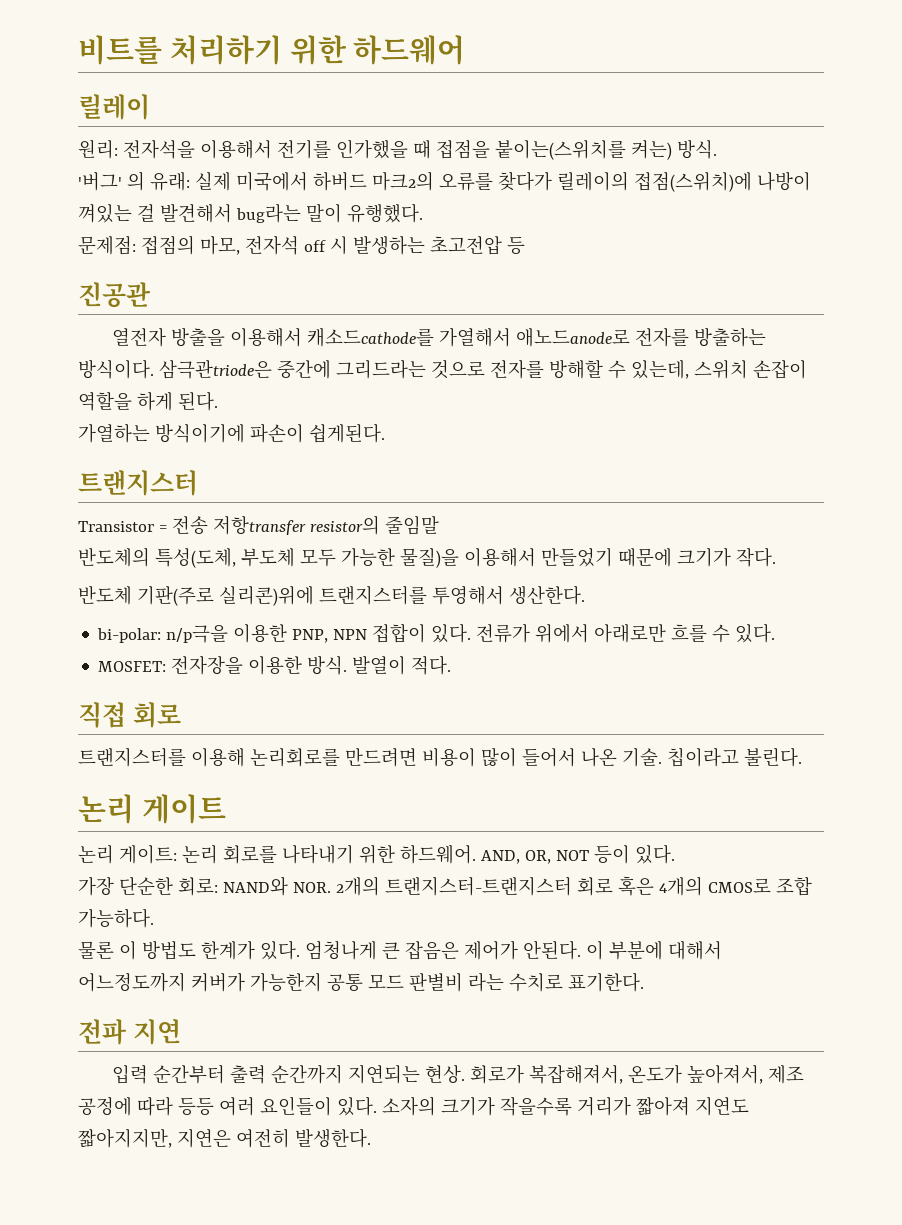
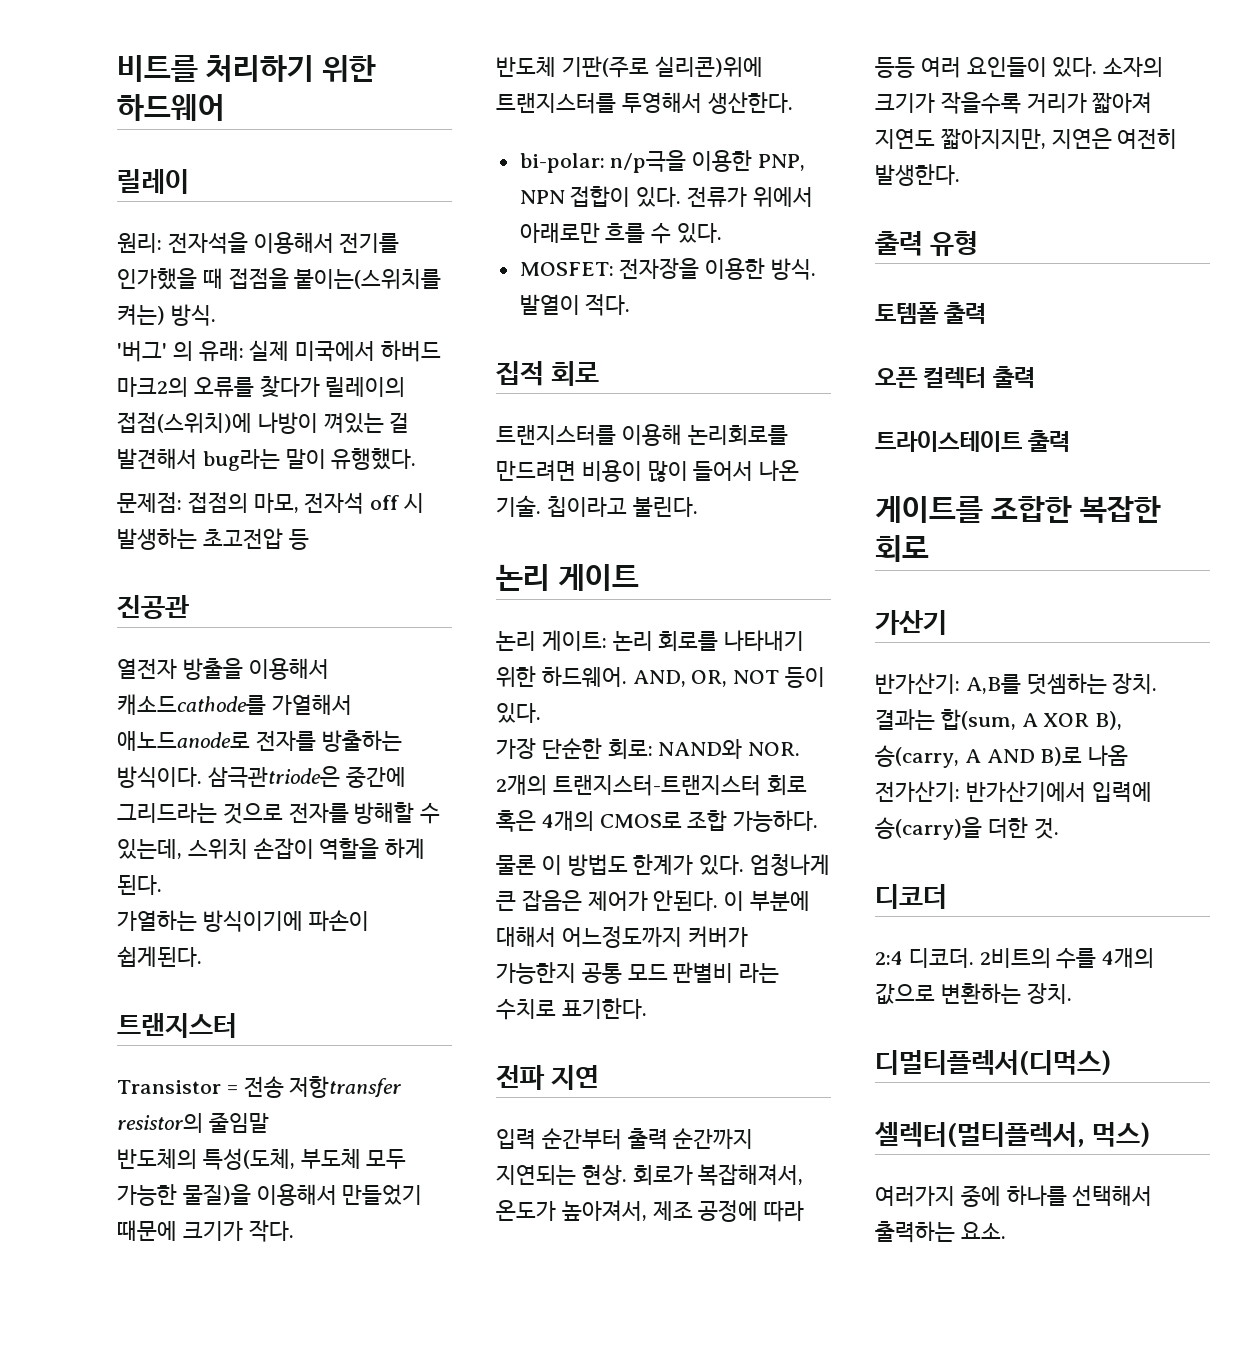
- 직접 회로
+ 집적 회로
+ 출력 유형
+ 토템폴 출력
+ 오픈 컬렉터 출력
+ 트라이스테이트 출력
+ 게이트를 조합한 복잡한 회로
+ 가산기
+ 반가산기: A,B를 덧셈하는 장치. 결과는 합(sum, A XOR B), 승(carry, A AND B)로 나옴 전가산기: 반가산기에서 입력에 승(carry)을 더한 것.
+ 디코더
+ 2:4 디코더. 2비트의 수를 4개의 값으로 변환하는 장치.
+ 디멀티플렉서(디먹스)
+ 셀렉터(멀티플렉서, 먹스)
+ 여러가지 중에 하나를 선택해서 출력하는 요소.

